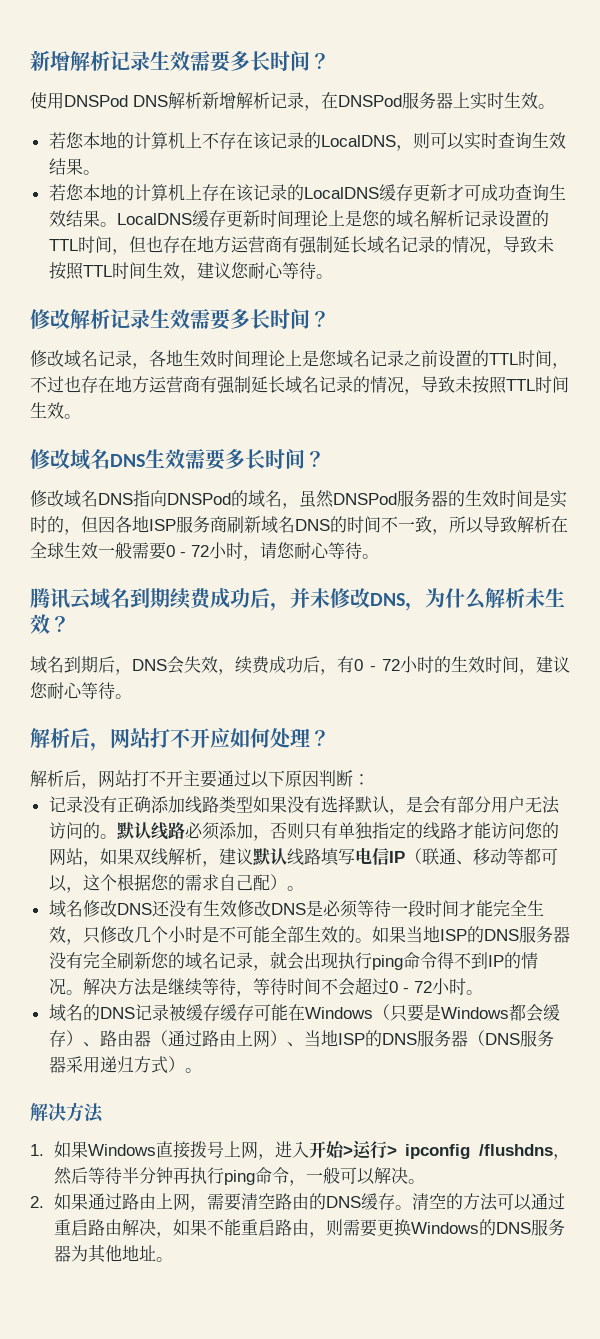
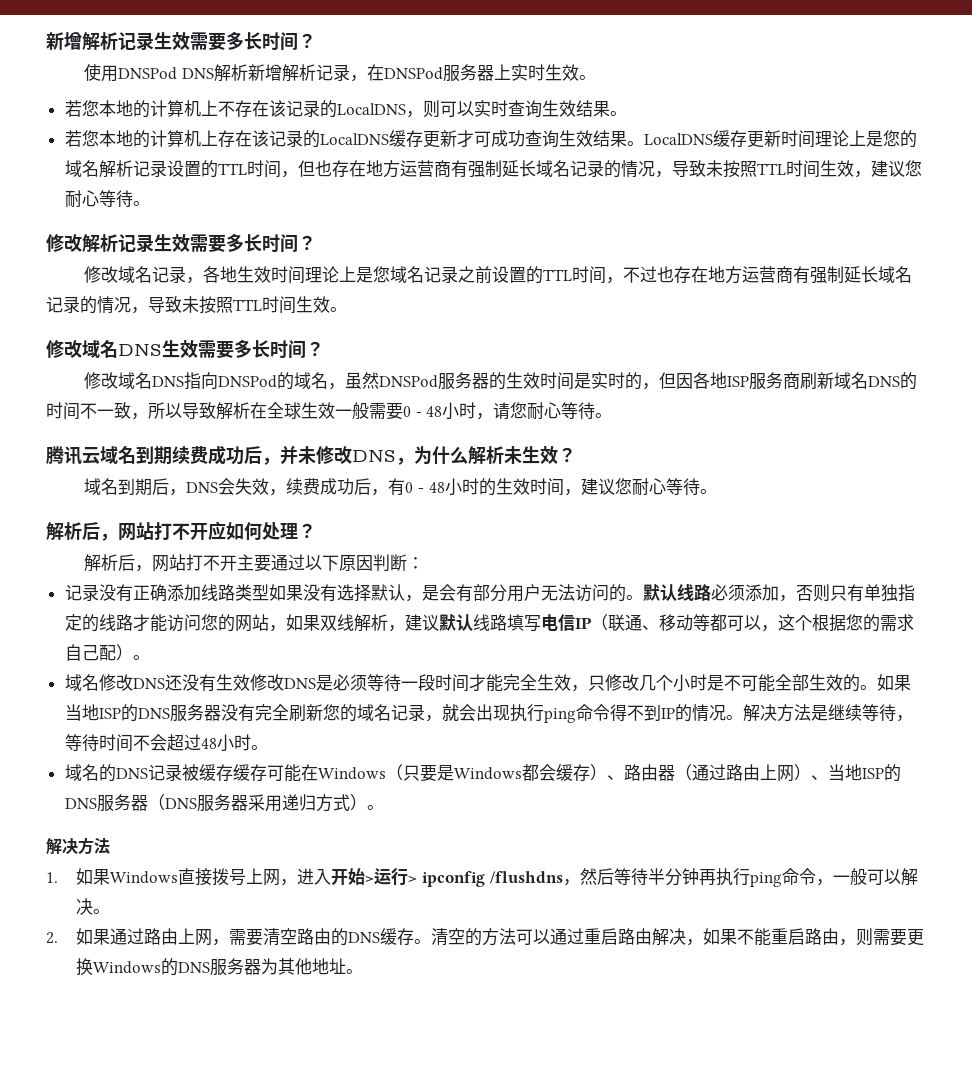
- 修改域名DNS指向DNSPod的域名，虽然DNSPod服务器的生效时间是实时的，但因各地ISP服务商刷新域名DNS的时间不一致，所以导致解析在全球生效一般需要0 - 72小时，请您耐心等待。
+ 修改域名DNS指向DNSPod的域名，虽然DNSPod服务器的生效时间是实时的，但因各地ISP服务商刷新域名DNS的时间不一致，所以导致解析在全球生效一般需要0 - 48小时，请您耐心等待。
- 域名到期后，DNS会失效，续费成功后，有0 - 72小时的生效时间，建议您耐心等待。
+ 域名到期后，DNS会失效，续费成功后，有0 - 48小时的生效时间，建议您耐心等待。
- 解决方法是继续等待，等待时间不会超过0 - 72小时。
+ 解决方法是继续等待，等待时间不会超过48小时。

